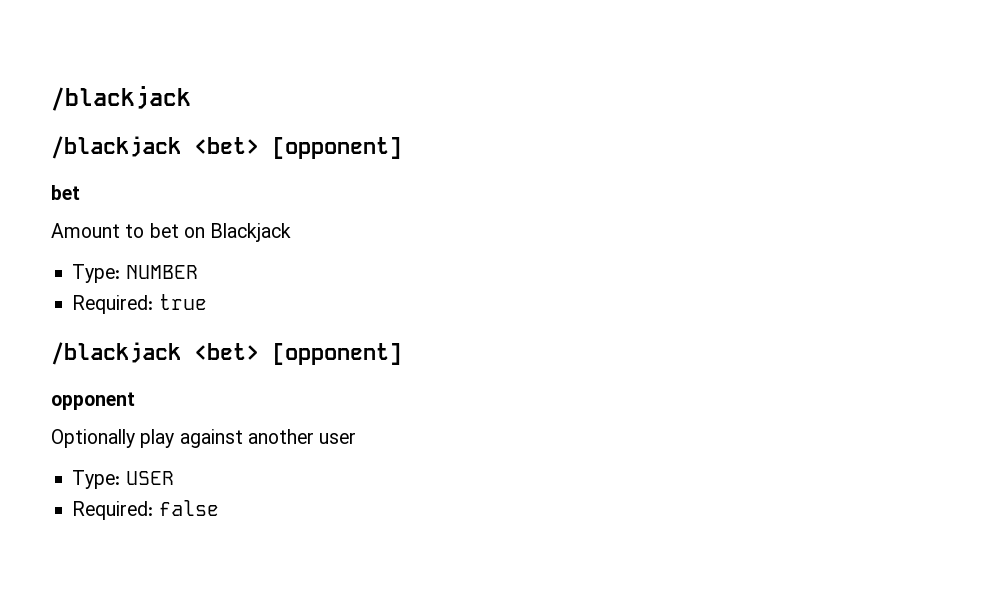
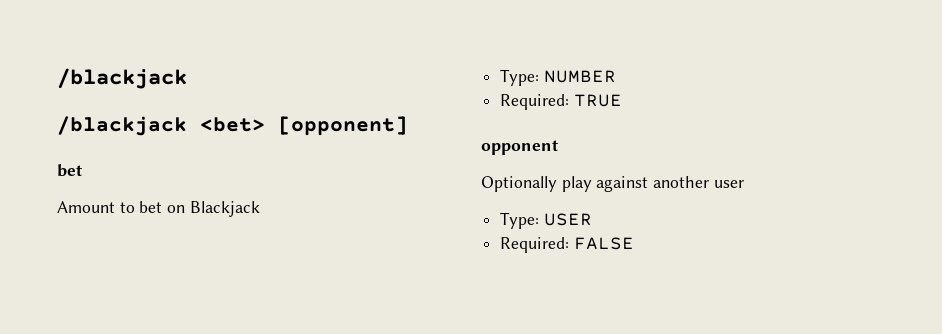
- Required: true
- /blackjack <bet> [opponent]
+ Required: TRUE
- Required: false
+ Required: FALSE

